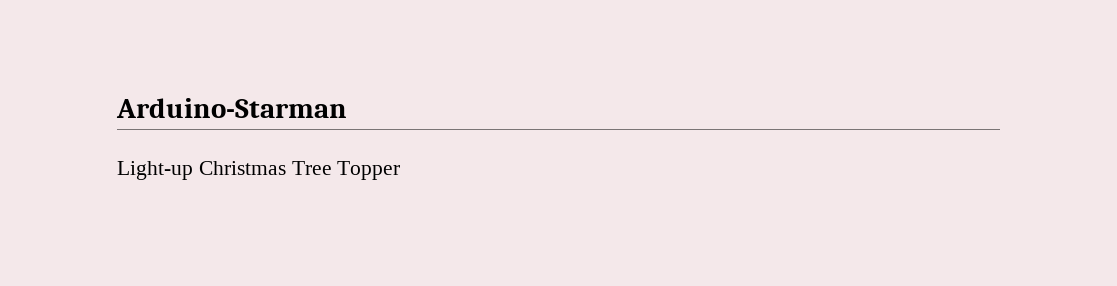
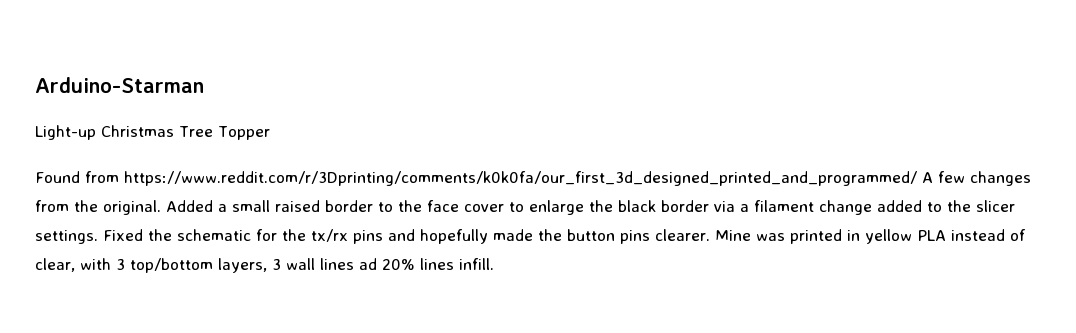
+ Found from https://www.reddit.com/r/3Dprinting/comments/k0k0fa/our_first_3d_designed_printed_and_programmed/ A few changes from the original. Added a small raised border to the face cover to enlarge the black border via a filament change added to the slicer settings. Fixed the schematic for the tx/rx pins and hopefully made the button pins clearer. Mine was printed in yellow PLA instead of clear, with 3 top/bottom layers, 3 wall lines ad 20% lines infill.

